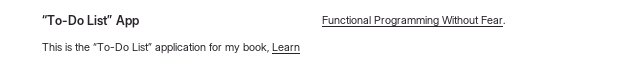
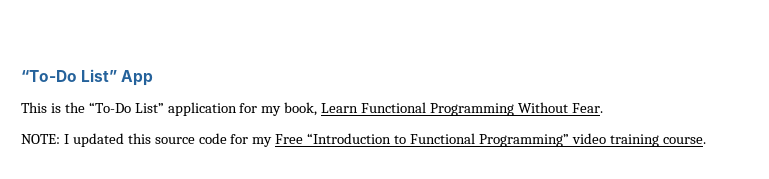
+ NOTE: I updated this source code for my Free “Introduction to Functional Programming” video training course.

